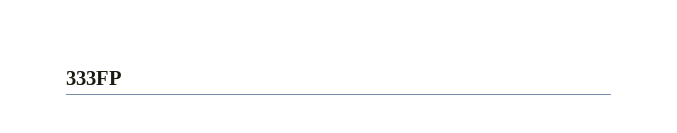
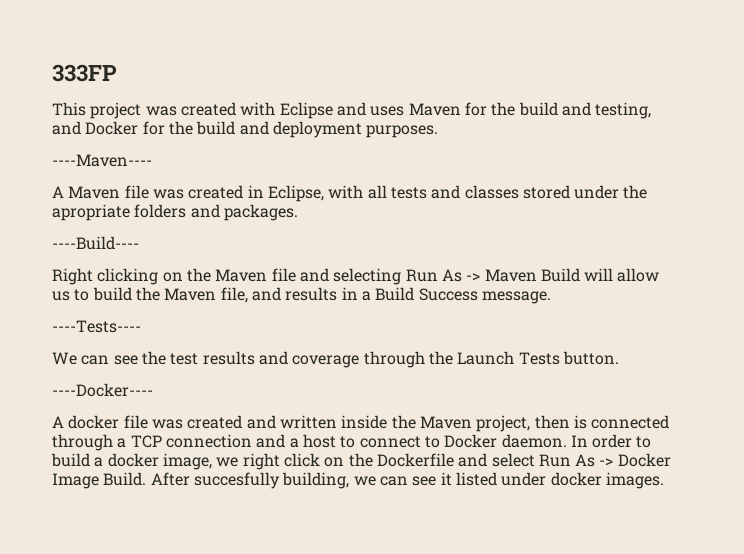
+ This project was created with Eclipse and uses Maven for the build and testing, and Docker for the build and deployment purposes.
+ ----Maven----
+ A Maven file was created in Eclipse, with all tests and classes stored under the apropriate folders and packages.
+ ----Build----
+ Right clicking on the Maven file and selecting Run As -> Maven Build will allow us to build the Maven file, and results in a Build Success message.
+ ----Tests----
+ We can see the test results and coverage through the Launch Tests button.
+ ----Docker----
+ A docker file was created and written inside the Maven project, then is connected through a TCP connection and a host to connect to Docker daemon. In order to build a docker image, we right click on the Dockerfile and select Run As -> Docker Image Build. After succesfully building, we can see it listed under docker images.

